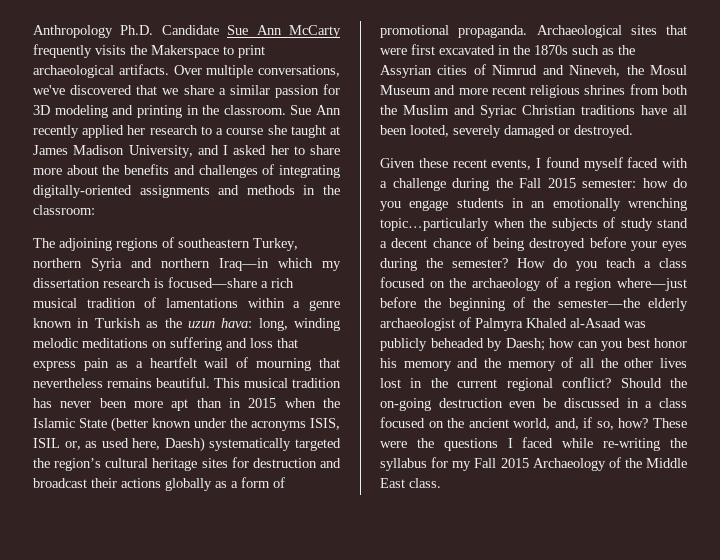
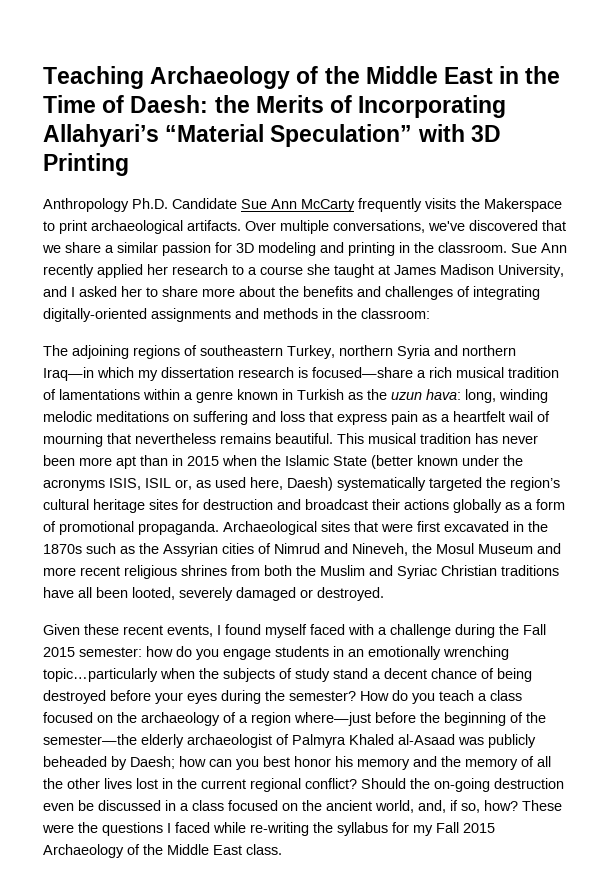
+ Teaching Archaeology of the Middle East in the Time of Daesh: the Merits of Incorporating Allahyari’s “Material Speculation” with 3D Printing

